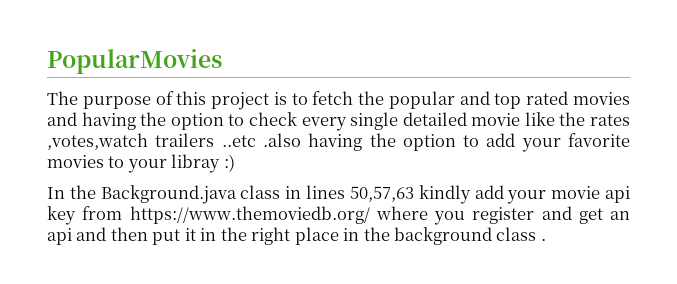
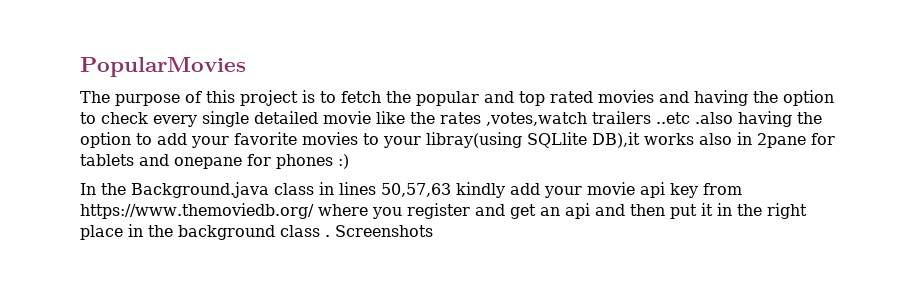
- The purpose of this project is to fetch the popular and top rated movies and having the option to check every single detailed movie like the rates ,votes,watch trailers ..etc .also having the option to add your favorite movies to your libray :)
+ The purpose of this project is to fetch the popular and top rated movies and having the option to check every single detailed movie like the rates ,votes,watch trailers ..etc .also having the option to add your favorite movies to your libray(using SQLlite DB),it works also in 2pane for tablets and onepane for phones :)
+ Screenshots

